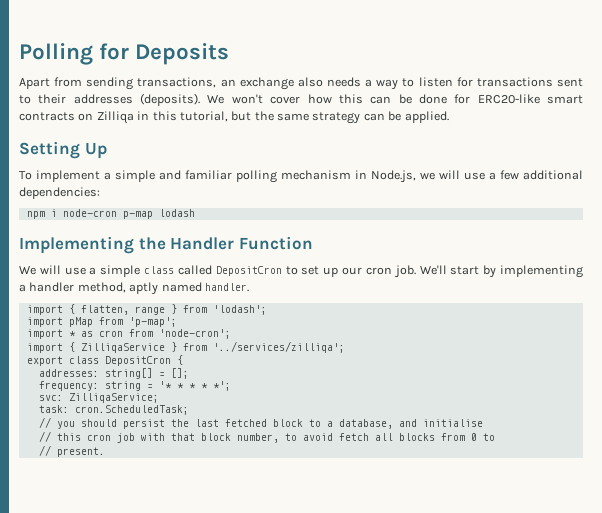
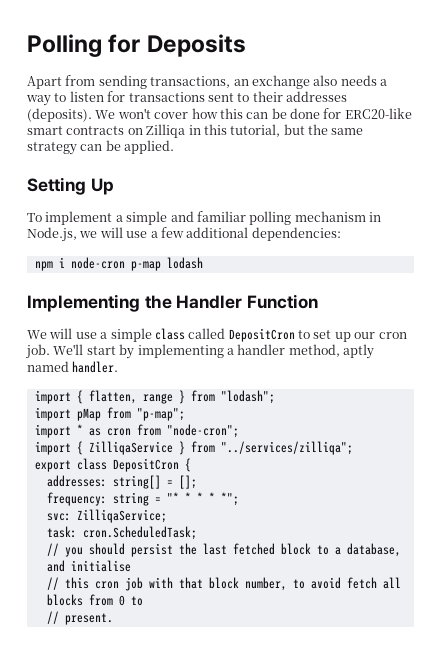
- import { flatten, range } from 'lodash';
+ import { flatten, range } from "lodash";
- import pMap from 'p-map';
+ import pMap from "p-map";
- import * as cron from 'node-cron';
+ import * as cron from "node-cron";
- import { ZilliqaService } from '../services/zilliqa';
+ import { ZilliqaService } from "../services/zilliqa";
- frequency: string = '* * * * *';
+ frequency: string = "* * * * *";

